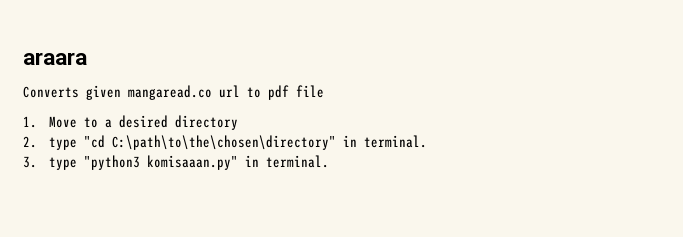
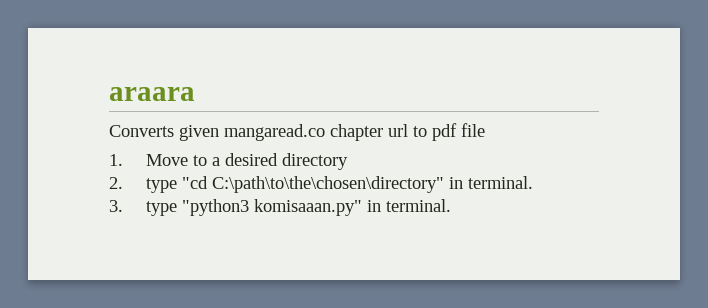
- Converts given mangaread.co url to pdf file
+ Converts given mangaread.co chapter url to pdf file

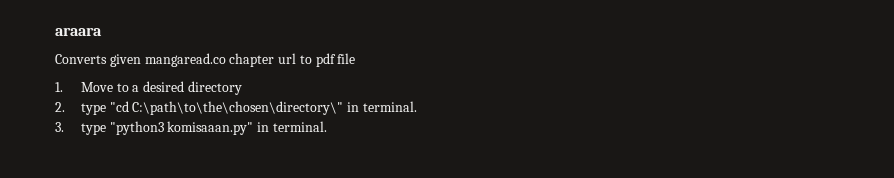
- 2. type "cd C:\path\to\the\chosen\directory" in terminal.
+ 2. type "cd C:\path\to\the\chosen\directory\" in terminal.

